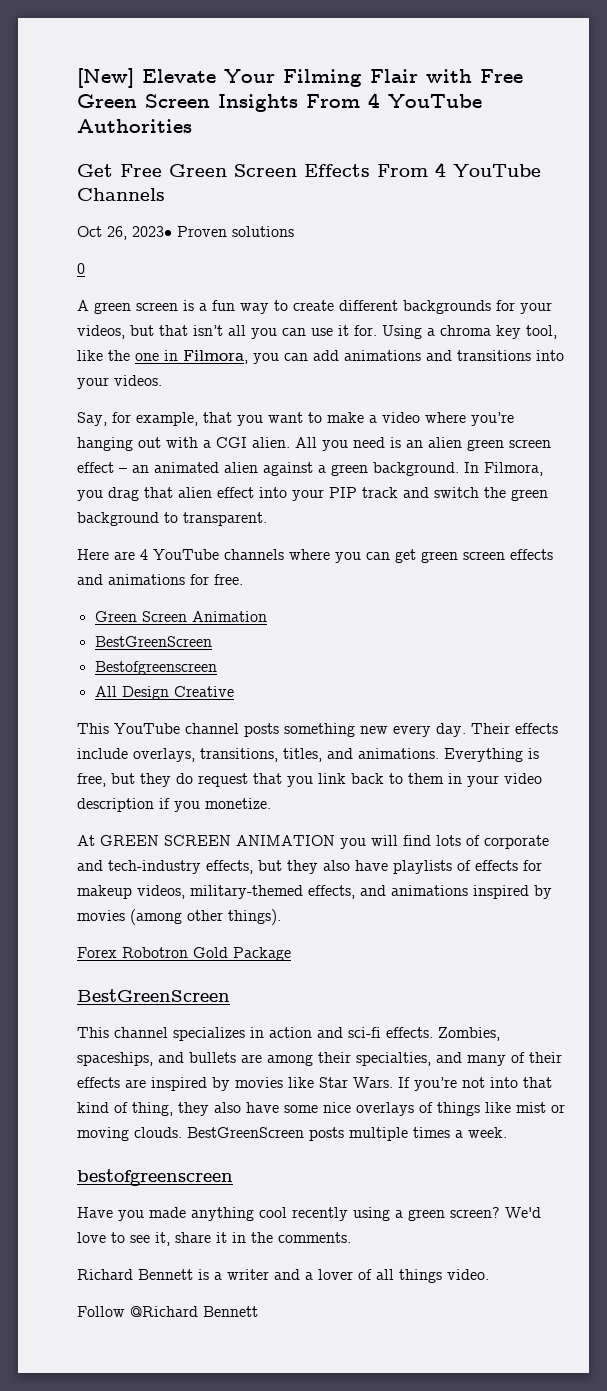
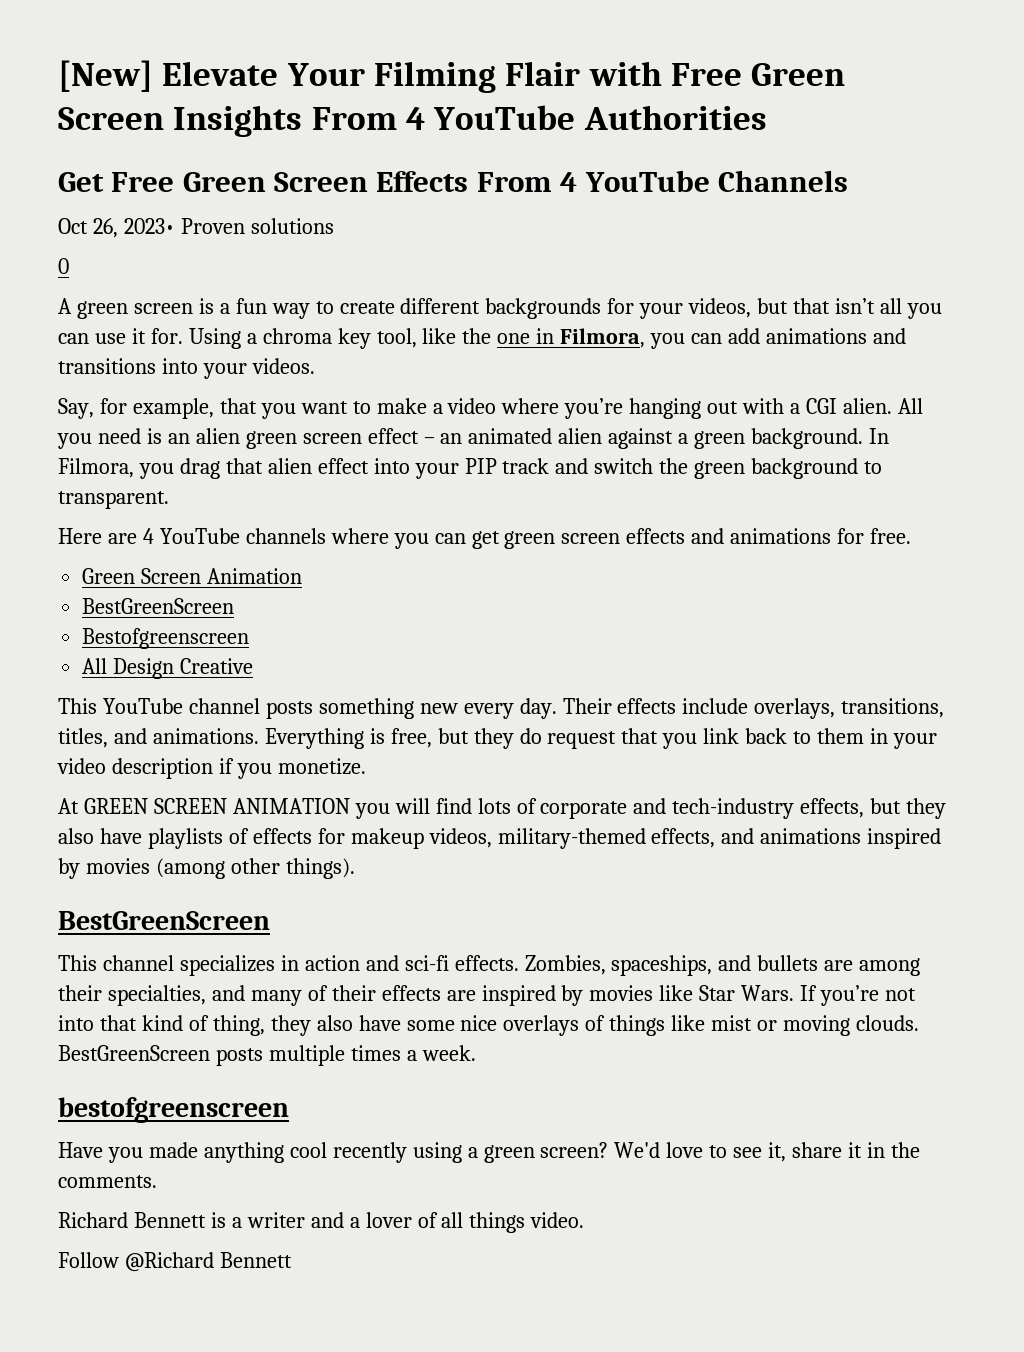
- Forex Robotron Gold Package

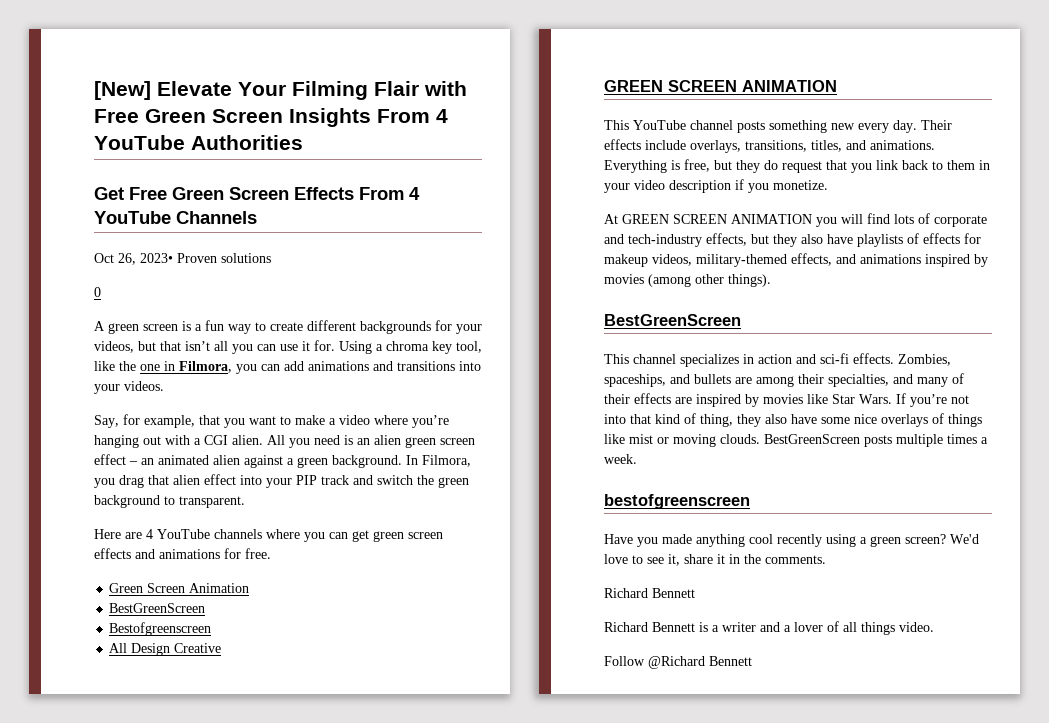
  All Design Creative
+ GREEN SCREEN ANIMATION
  We'd love to see it, share it in the comments.
+ Richard Bennett

